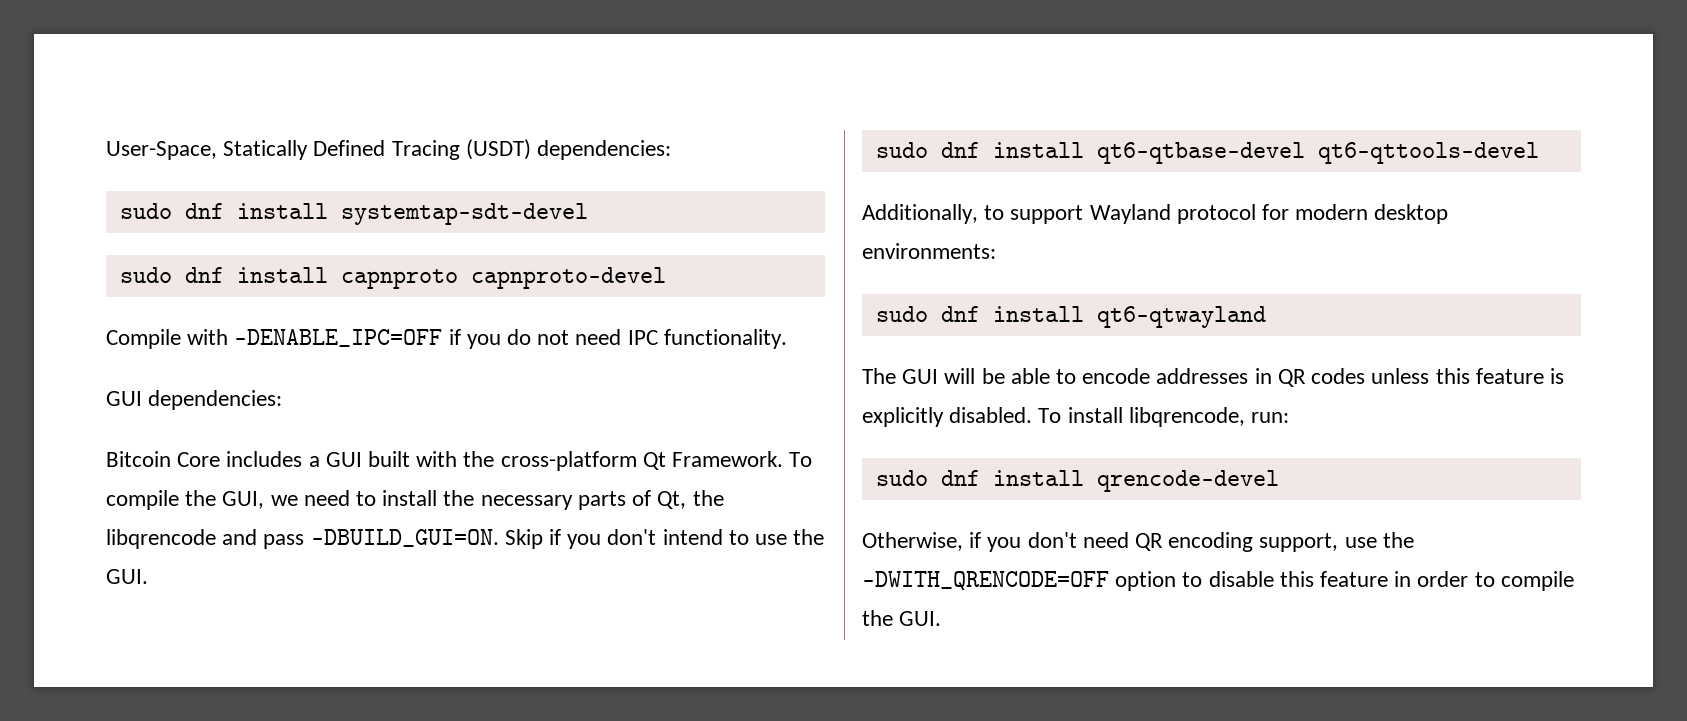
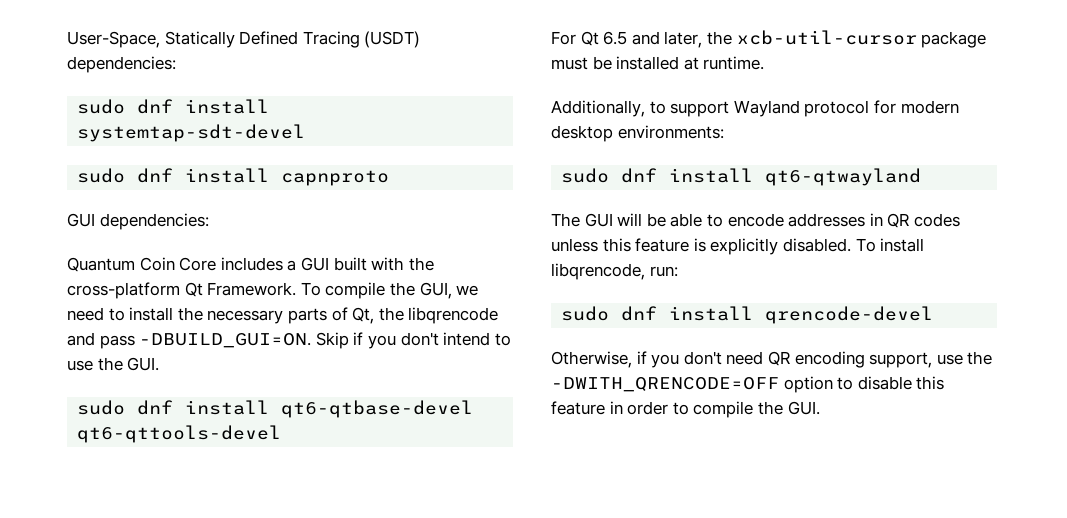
- sudo dnf install capnproto capnproto-devel
- Compile with -DENABLE_IPC=OFF if you do not need IPC functionality.
+ sudo dnf install capnproto
- Bitcoin Core includes a GUI built with the cross-platform Qt Framework.
+ Quantum Coin Core includes a GUI built with the cross-platform Qt Framework.
+ For Qt 6.5 and later, the xcb-util-cursor package must be installed at runtime.

